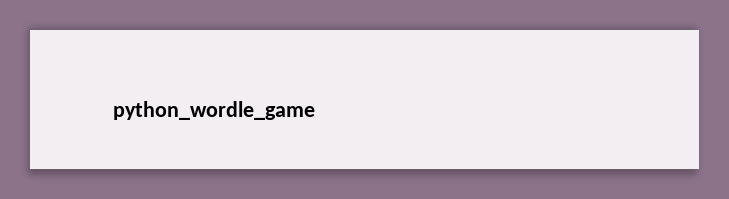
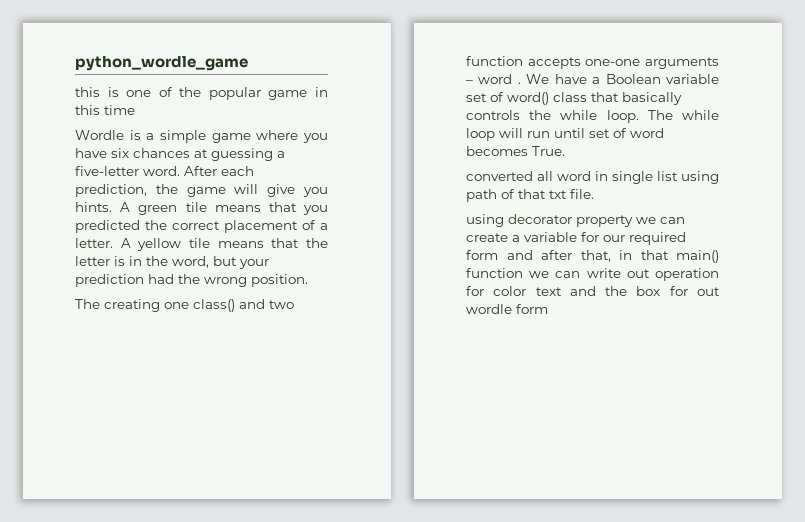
+ this is one of the popular game in this time
+ Wordle is a simple game where you have six chances at guessing a five-letter word. After each prediction, the game will give you hints. A green tile means that you predicted the correct placement of a letter. A yellow tile means that the letter is in the word, but your prediction had the wrong position.
+ The creating one class() and two function accepts one-one arguments – word . We have a Boolean variable set of word() class that basically controls the while loop. The while loop will run until set of word becomes True.
+ converted all word in single list using path of that txt file.
+ using decorator property we can create a variable for our required form and after that, in that main() function we can write out operation for color text and the box for out wordle form

